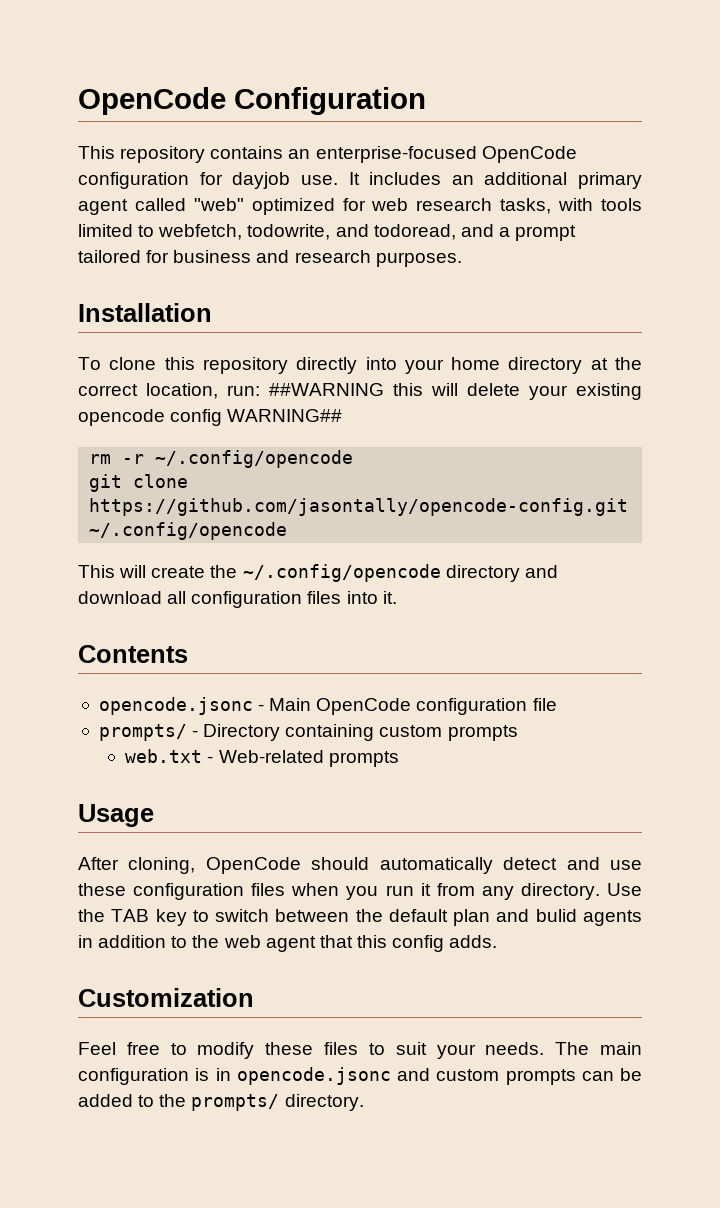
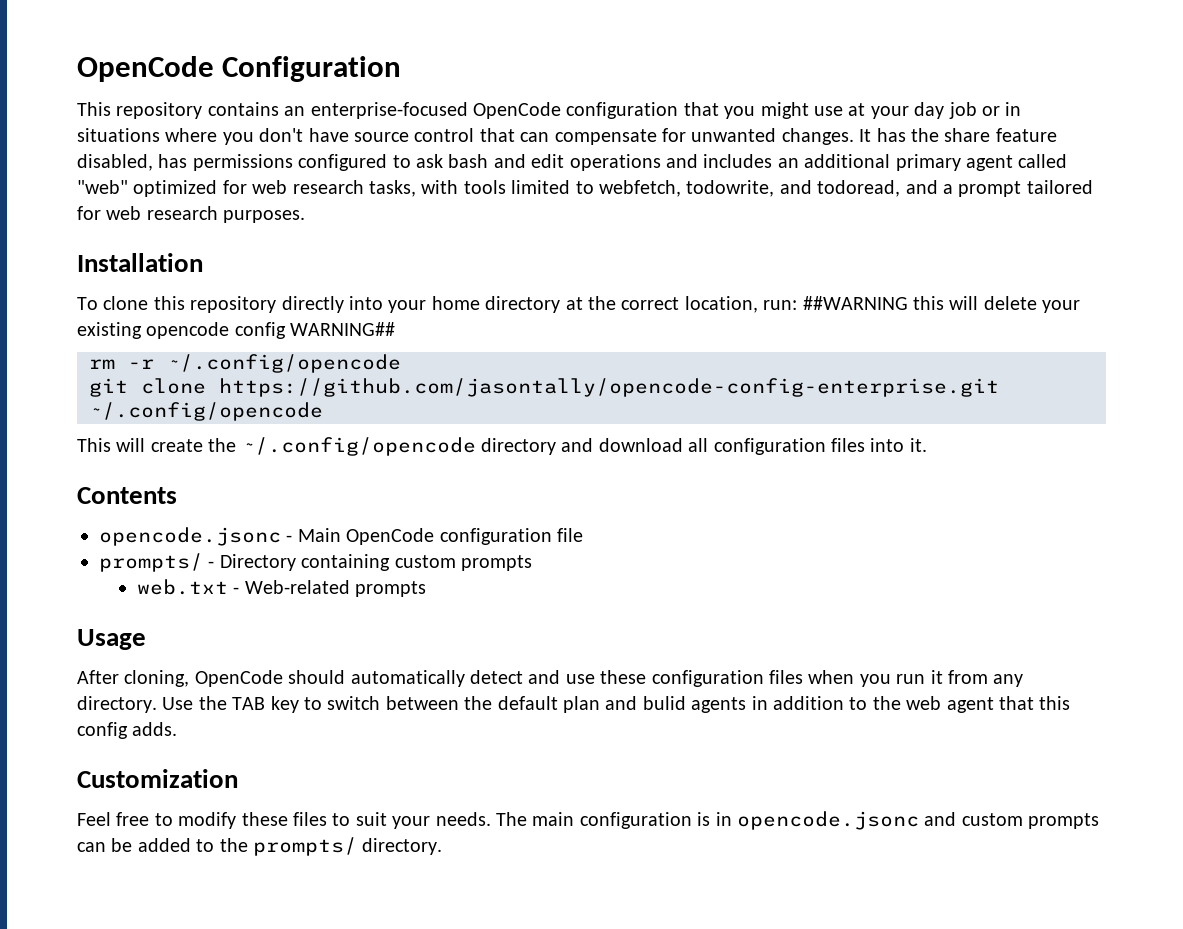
- This repository contains an enterprise-focused OpenCode configuration for dayjob use. It includes an additional primary agent called "web" optimized for web research tasks, with tools limited to webfetch, todowrite, and todoread, and a prompt tailored for business and research purposes.
+ This repository contains an enterprise-focused OpenCode configuration that you might use at your day job or in situations where you don't have source control that can compensate for unwanted changes. It has the share feature disabled, has permissions configured to ask bash and edit operations and includes an additional primary agent called "web" optimized for web research tasks, with tools limited to webfetch, todowrite, and todoread, and a prompt tailored for web research purposes.
- git clone https://github.com/jasontally/opencode-config.git ~/.config/opencode
+ git clone https://github.com/jasontally/opencode-config-enterprise.git ~/.config/opencode

